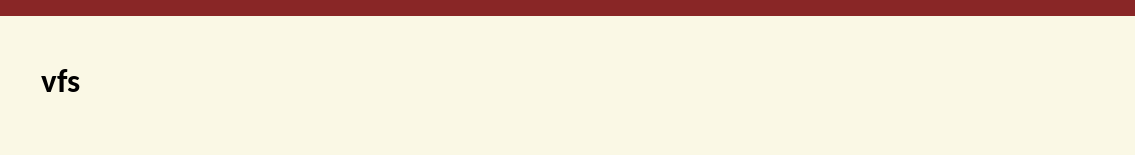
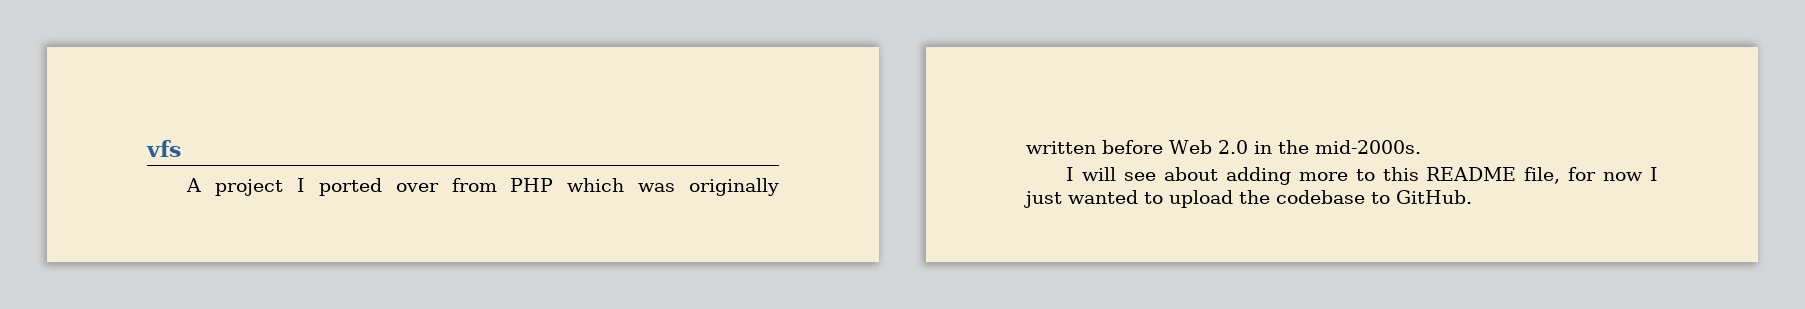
+ A project I ported over from PHP which was originally written before Web 2.0 in the mid-2000s.
+ I will see about adding more to this README file, for now I just wanted to upload the codebase to GitHub.

